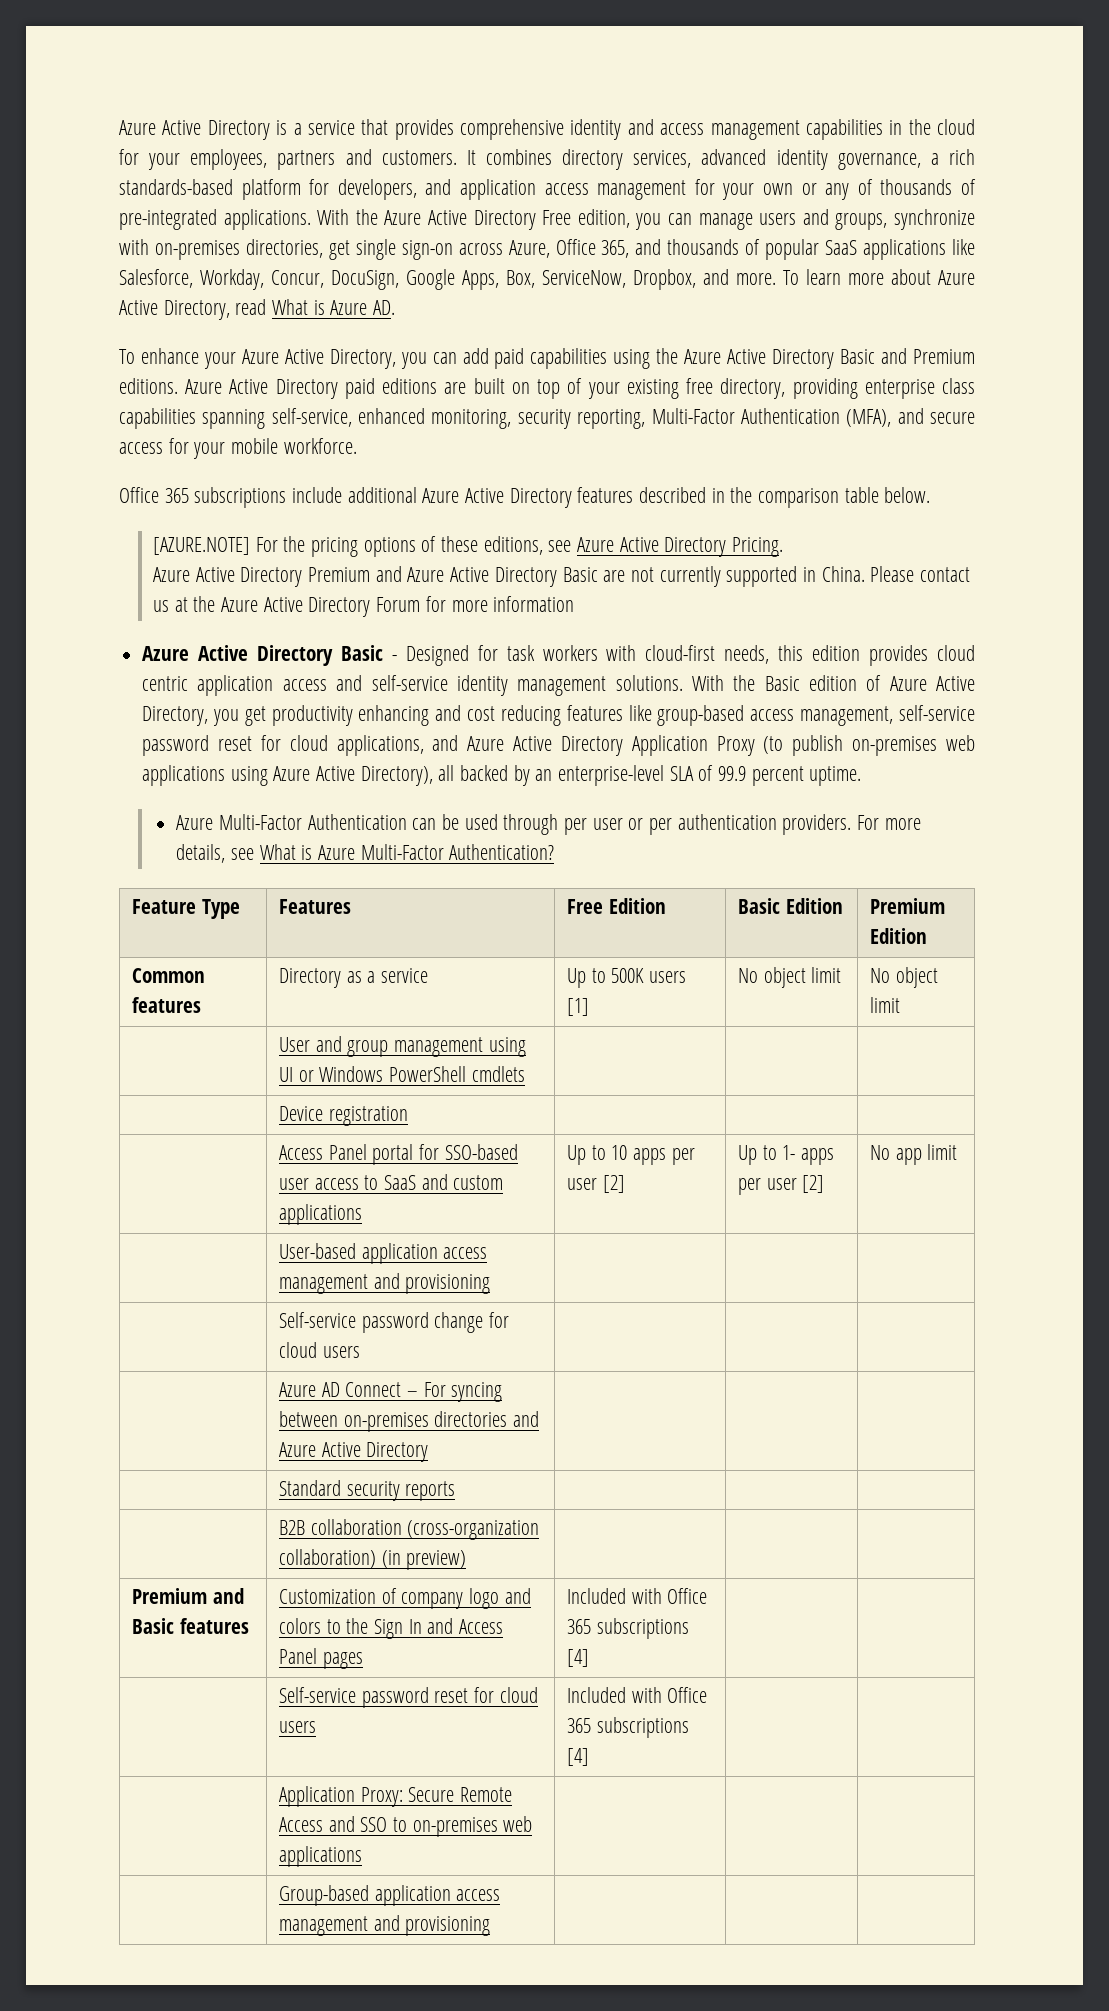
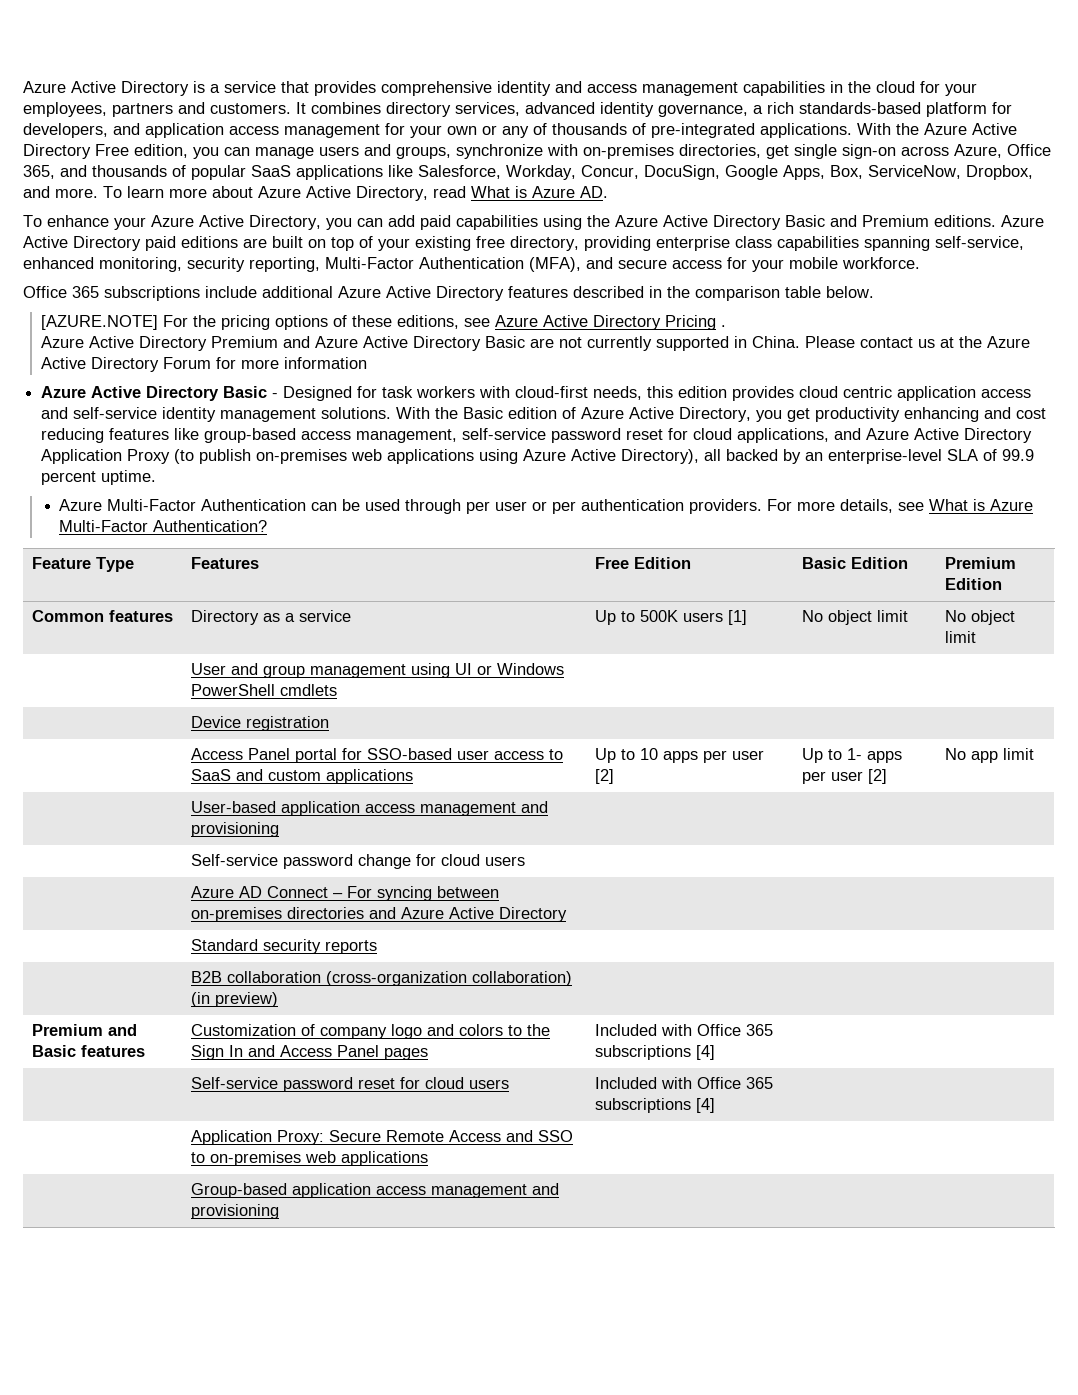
- [AZURE.NOTE] For the pricing options of these editions, see Azure Active Directory Pricing.
+ [AZURE.NOTE] For the pricing options of these editions, see Azure Active Directory Pricing .

